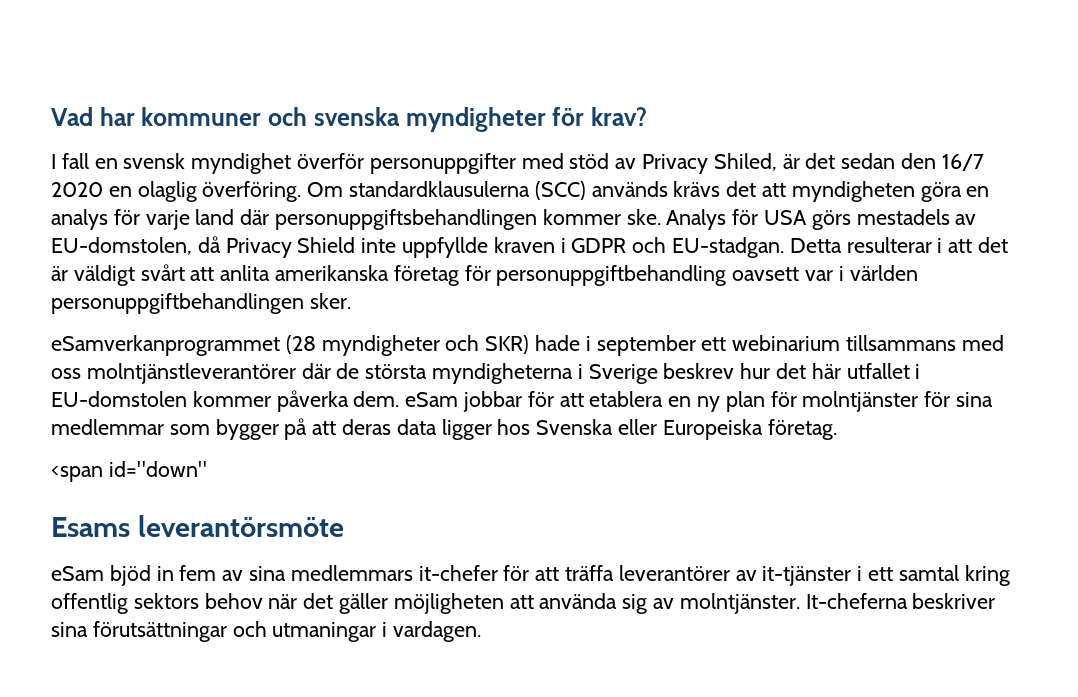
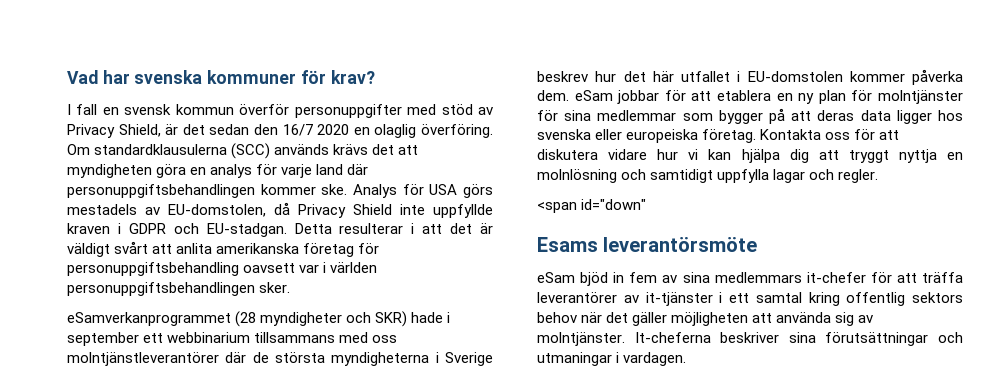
- Vad har kommuner och svenska myndigheter för krav?
+ Vad har svenska kommuner för krav?
- I fall en svensk myndighet överför personuppgifter med stöd av Privacy Shiled, är det sedan den 16/7 2020 en olaglig överföring.
+ I fall en svensk kommun överför personuppgifter med stöd av Privacy Shield, är det sedan den 16/7 2020 en olaglig överföring.
- Detta resulterar i att det är väldigt svårt att anlita amerikanska företag för personuppgiftbehandling oavsett var i världen personuppgiftbehandlingen sker.
+ Detta resulterar i att det är väldigt svårt att anlita amerikanska företag för personuppgiftsbehandling oavsett var i världen personuppgiftsbehandlingen sker.
- eSamverkanprogrammet (28 myndigheter och SKR) hade i september ett webinarium tillsammans med oss molntjänstleverantörer där de största myndigheterna i Sverige beskrev hur det här utfallet i EU-domstolen kommer påverka dem. eSam jobbar för att etablera en ny plan för molntjänster för sina medlemmar som bygger på att deras data ligger hos Svenska eller Europeiska företag.
+ eSamverkanprogrammet (28 myndigheter och SKR) hade i september ett webbinarium tillsammans med oss molntjänstleverantörer där de största myndigheterna i Sverige beskrev hur det här utfallet i EU-domstolen kommer påverka dem. eSam jobbar för att etablera en ny plan för molntjänster för sina medlemmar som bygger på att deras data ligger hos svenska eller europeiska företag. Kontakta oss för att diskutera vidare hur vi kan hjälpa dig att tryggt nyttja en molnlösning och samtidigt uppfylla lagar och regler.

